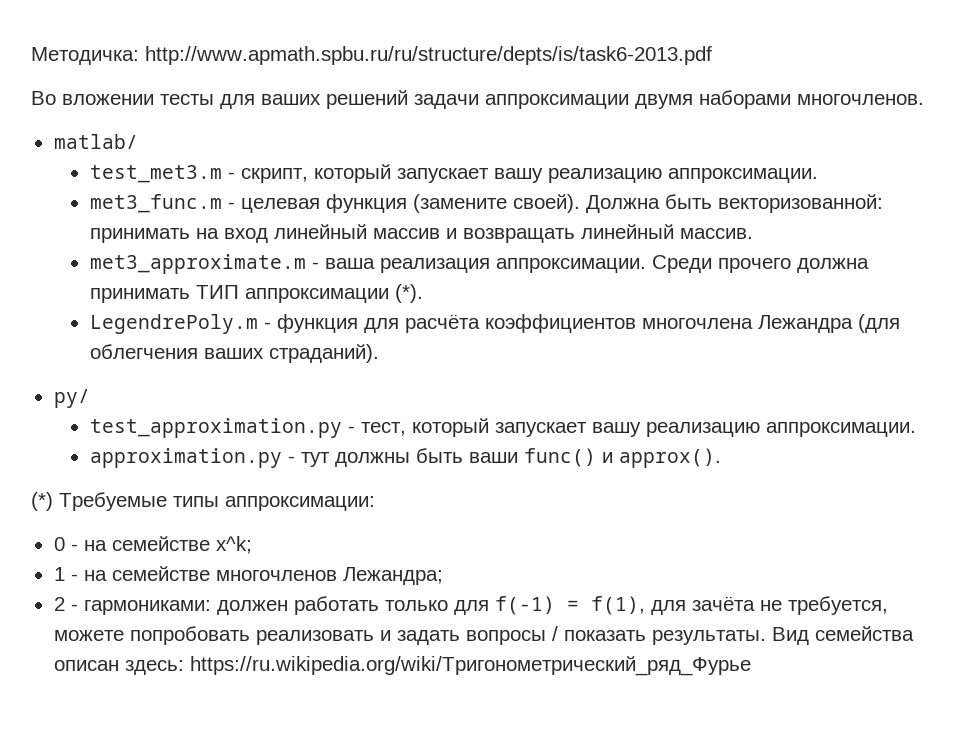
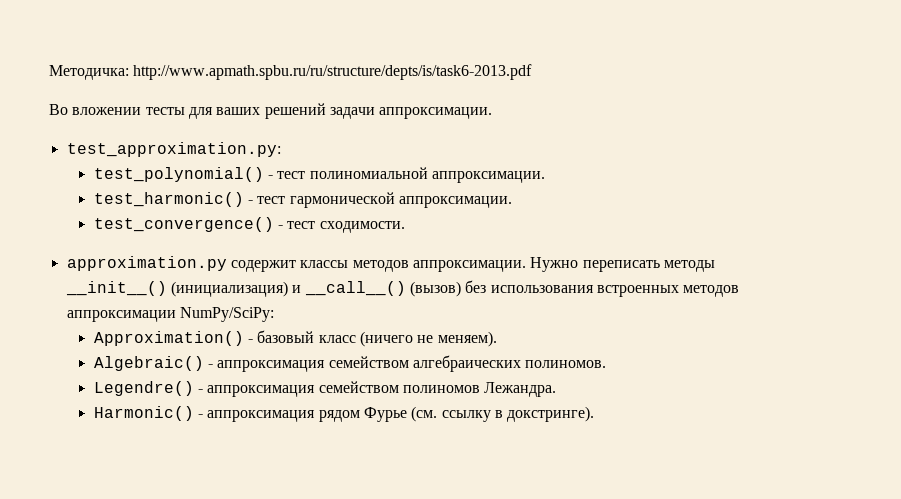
- Во вложении тесты для ваших решений задачи аппроксимации двумя наборами многочленов.
- matlab/
- test_met3.m - скрипт, который запускает вашу реализацию аппроксимации.
- met3_func.m - целевая функция (замените своей). Должна быть векторизованной: принимать на вход линейный массив и возвращать линейный массив.
- met3_approximate.m - ваша реализация аппроксимации. Среди прочего должна принимать ТИП аппроксимации (*).
- LegendrePoly.m - функция для расчёта коэффициентов многочлена Лежандра (для облегчения ваших страданий).
- py/
- test_approximation.py - тест, который запускает вашу реализацию аппроксимации.
- approximation.py - тут должны быть ваши func() и approx().
- (*) Требуемые типы аппроксимации:
- 0 - на семействе x^k;
- 1 - на семействе многочленов Лежандра;
- 2 - гармониками: должен работать только для f(-1) = f(1), для зачёта не требуется, можете попробовать реализовать и задать вопросы / показать результаты. Вид семейства описан здесь: https://ru.wikipedia.org/wiki/Тригонометрический_ряд_Фурье
+ Во вложении тесты для ваших решений задачи аппроксимации.
+ test_approximation.py:
+ test_polynomial() - тест полиномиальной аппроксимации.
+ test_harmonic() - тест гармонической аппроксимации.
+ test_convergence() - тест сходимости.
+ approximation.py содержит классы методов аппроксимации. Нужно переписать методы __init__() (инициализация) и __call__() (вызов) без использования встроенных методов аппроксимации NumPy/SciPy:
+ Approximation() - базовый класс (ничего не меняем).
+ Algebraic() - аппроксимация семейством алгебраических полиномов.
+ Legendre() - аппроксимация семейством полиномов Лежандра.
+ Harmonic() - аппроксимация рядом Фурье (см. ссылку в докстринге).

